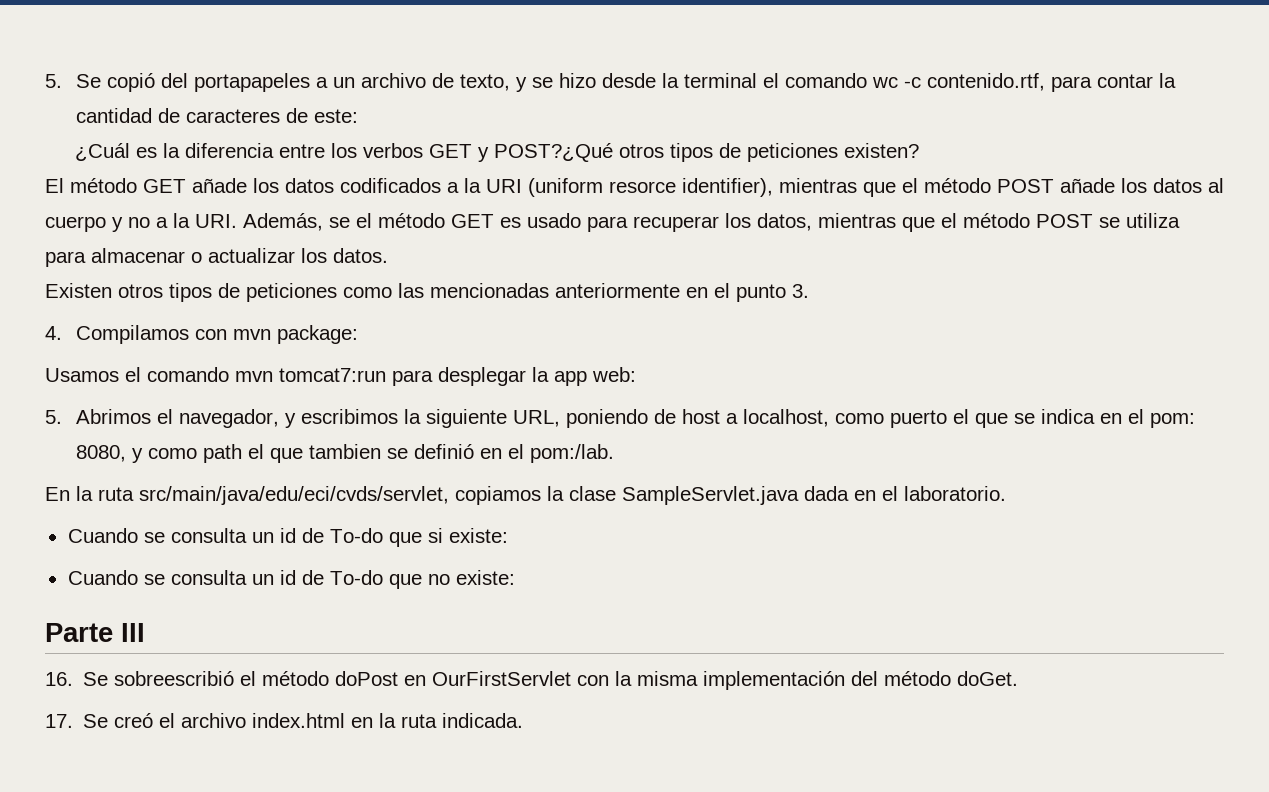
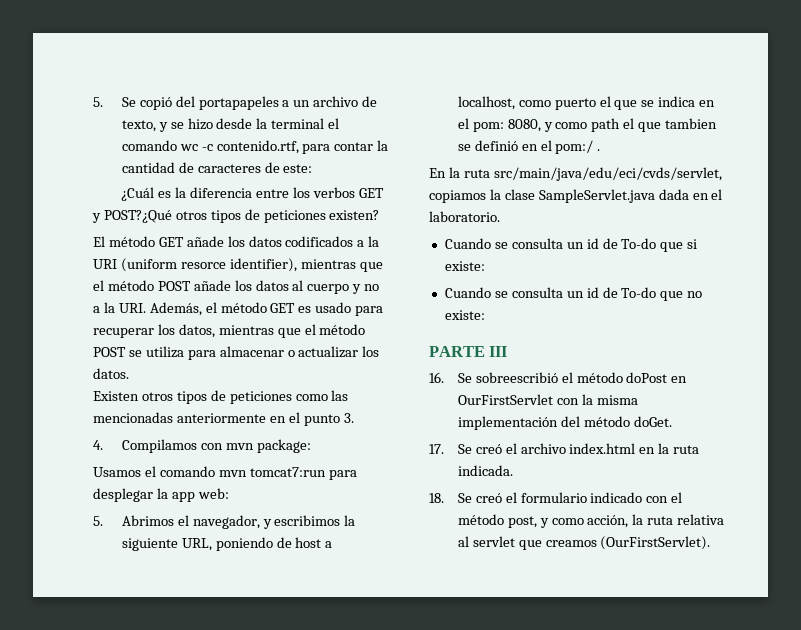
- El método GET añade los datos codificados a la URI (uniform resorce identifier), mientras que el método POST añade los datos al cuerpo y no a la URI. Además, se el método GET es usado para recuperar los datos, mientras que el método POST se utiliza para almacenar o actualizar los datos.
+ El método GET añade los datos codificados a la URI (uniform resorce identifier), mientras que el método POST añade los datos al cuerpo y no a la URI. Además, el método GET es usado para recuperar los datos, mientras que el método POST se utiliza para almacenar o actualizar los datos.
- 5. Abrimos el navegador, y escribimos la siguiente URL, poniendo de host a localhost, como puerto el que se indica en el pom: 8080, y como path el que tambien se definió en el pom:/lab.
+ 5. Abrimos el navegador, y escribimos la siguiente URL, poniendo de host a localhost, como puerto el que se indica en el pom: 8080, y como path el que tambien se definió en el pom:/ .
- Parte III
+ PARTE III
+ 18. Se creó el formulario indicado con el método post, y como acción, la ruta relativa al servlet que creamos (OurFirstServlet).

